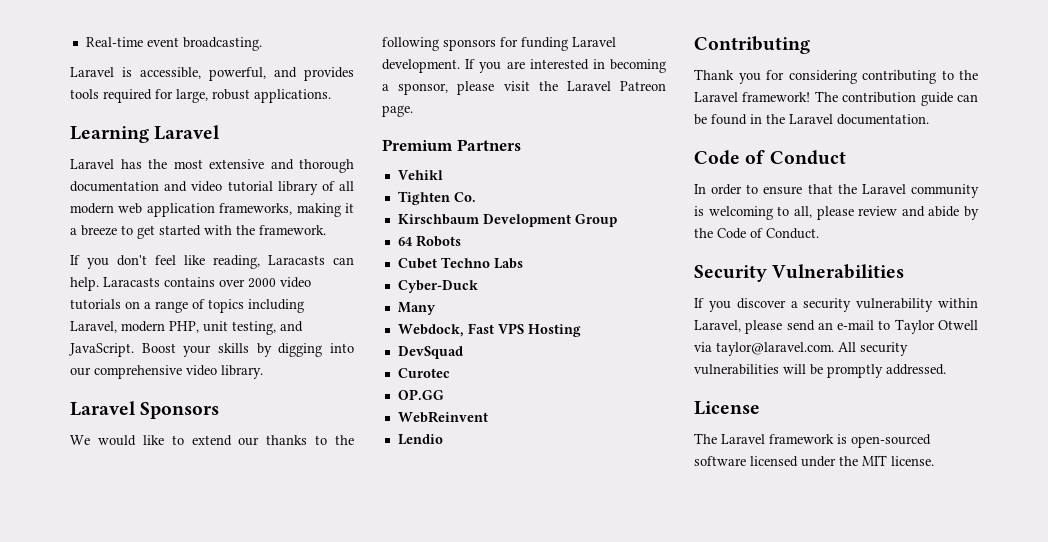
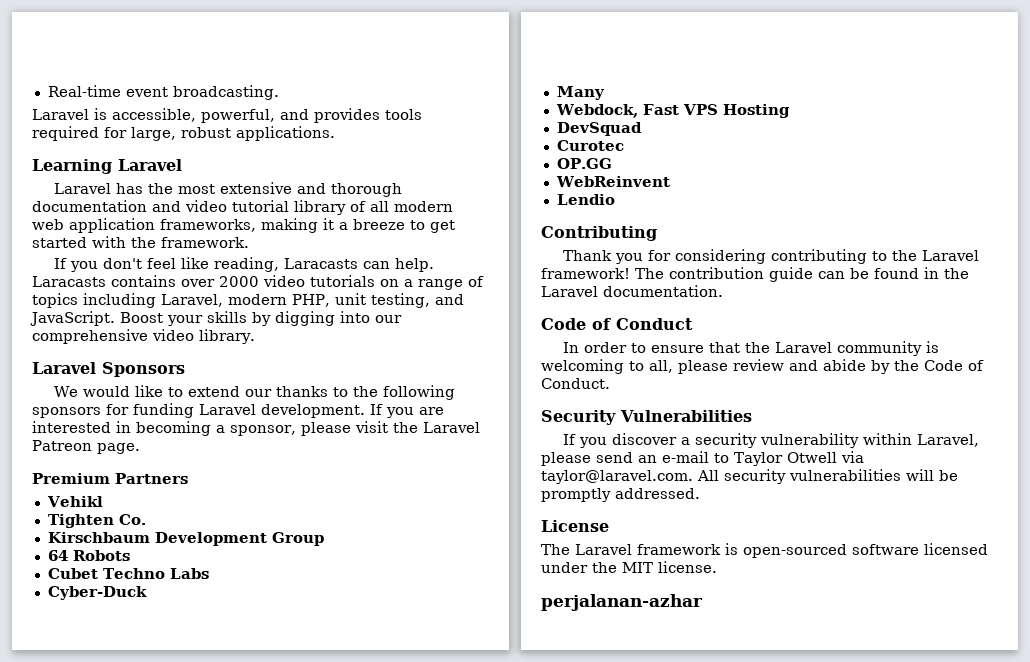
+ perjalanan-azhar

